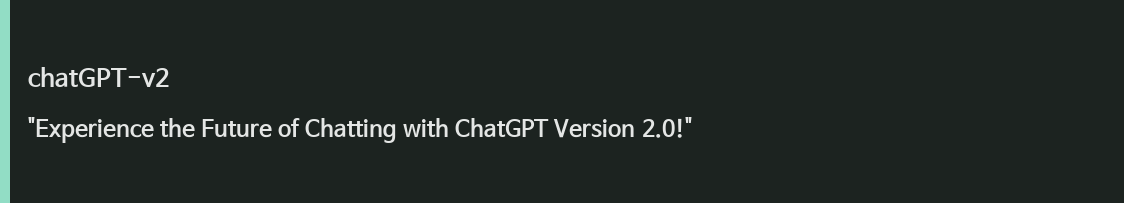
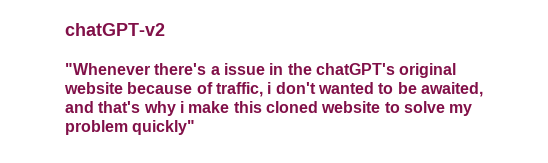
- "Experience the Future of Chatting with ChatGPT Version 2.0!"
+ "Whenever there's a issue in the chatGPT's original website because of traffic, i don't wanted to be awaited, and that's why i make this cloned website to solve my problem quickly"

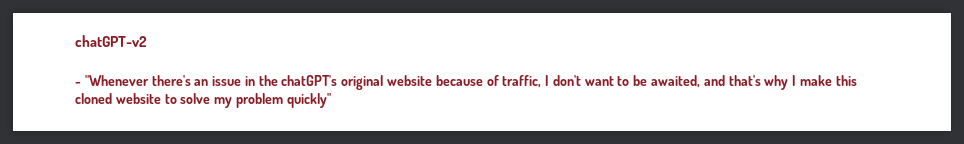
- "Whenever there's a issue in the chatGPT's original website because of traffic, i don't wanted to be awaited, and that's why i make this cloned website to solve my problem quickly"
+ - "Whenever there's an issue in the chatGPT's original website because of traffic, I don't want to be awaited, and that's why I make this cloned website to solve my problem quickly"

